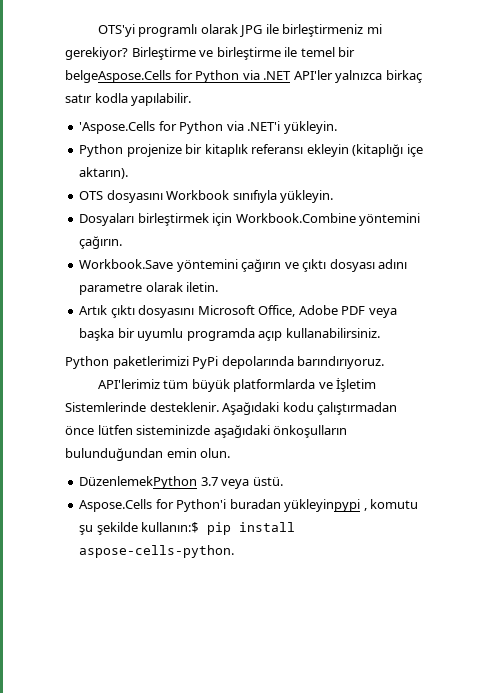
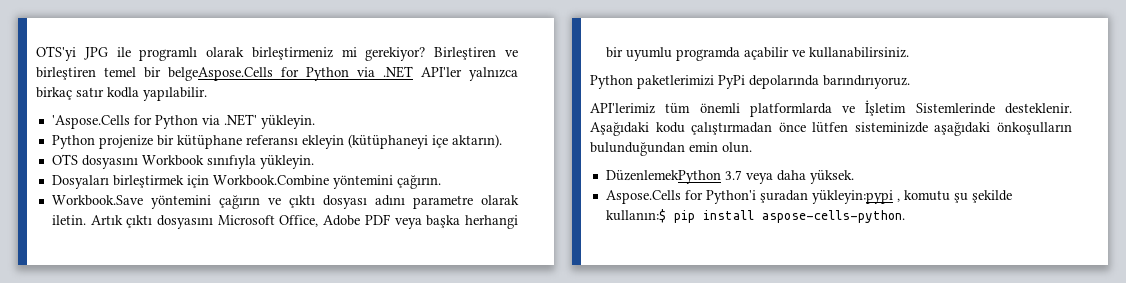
- OTS'yi programlı olarak JPG ile birleştirmeniz mi gerekiyor? Birleştirme ve birleştirme ile temel bir belgeAspose.Cells for Python via .NET API'ler yalnızca birkaç satır kodla yapılabilir.
+ OTS'yi JPG ile programlı olarak birleştirmeniz mi gerekiyor? Birleştiren ve birleştiren temel bir belgeAspose.Cells for Python via .NET API'ler yalnızca birkaç satır kodla yapılabilir.
- 'Aspose.Cells for Python via .NET'i yükleyin.
+ 'Aspose.Cells for Python via .NET' yükleyin.
- Python projenize bir kitaplık referansı ekleyin (kitaplığı içe aktarın).
+ Python projenize bir kütüphane referansı ekleyin (kütüphaneyi içe aktarın).
- Workbook.Save yöntemini çağırın ve çıktı dosyası adını parametre olarak iletin.
- Artık çıktı dosyasını Microsoft Office, Adobe PDF veya başka bir uyumlu programda açıp kullanabilirsiniz.
+ Workbook.Save yöntemini çağırın ve çıktı dosyası adını parametre olarak iletin. Artık çıktı dosyasını Microsoft Office, Adobe PDF veya başka herhangi bir uyumlu programda açabilir ve kullanabilirsiniz.
- API'lerimiz tüm büyük platformlarda ve İşletim Sistemlerinde desteklenir.
+ API'lerimiz tüm önemli platformlarda ve İşletim Sistemlerinde desteklenir.
- DüzenlemekPython 3.7 veya üstü.
+ DüzenlemekPython 3.7 veya daha yüksek.
- Aspose.Cells for Python'i buradan yükleyinpypi , komutu şu şekilde kullanın:$ pip install aspose-cells-python.
+ Aspose.Cells for Python'i şuradan yükleyin:pypi , komutu şu şekilde kullanın:$ pip install aspose-cells-python.

